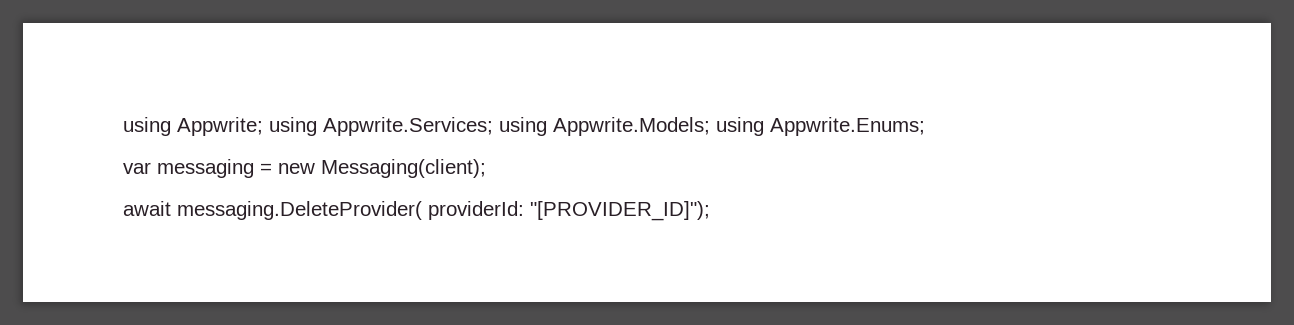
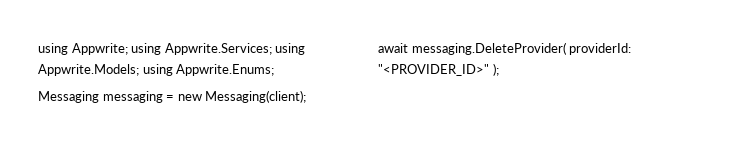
- var messaging = new Messaging(client);
+ Messaging messaging = new Messaging(client);
- await messaging.DeleteProvider( providerId: "[PROVIDER_ID]");
+ await messaging.DeleteProvider( providerId: "<PROVIDER_ID>" );

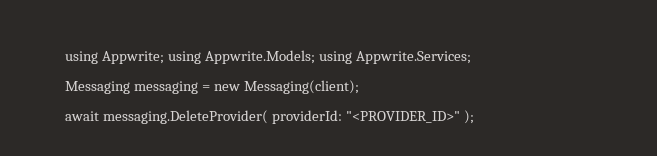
- using Appwrite; using Appwrite.Services; using Appwrite.Models; using Appwrite.Enums;
+ using Appwrite; using Appwrite.Models; using Appwrite.Services;

